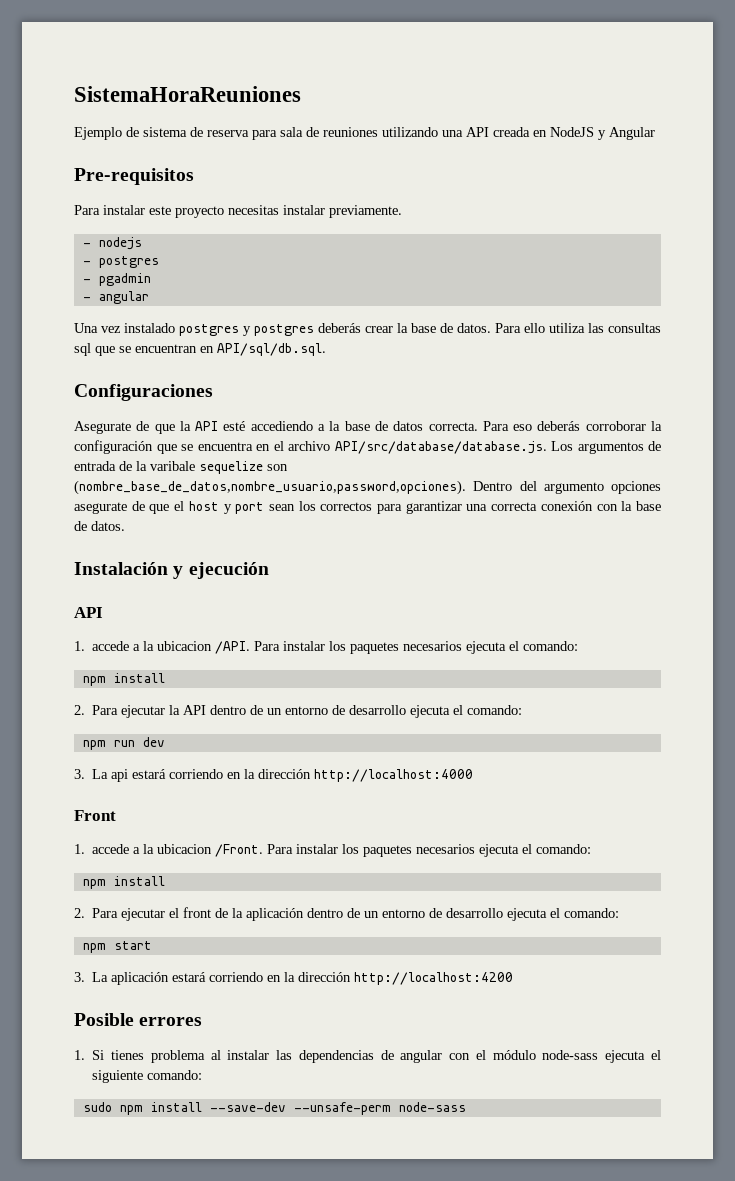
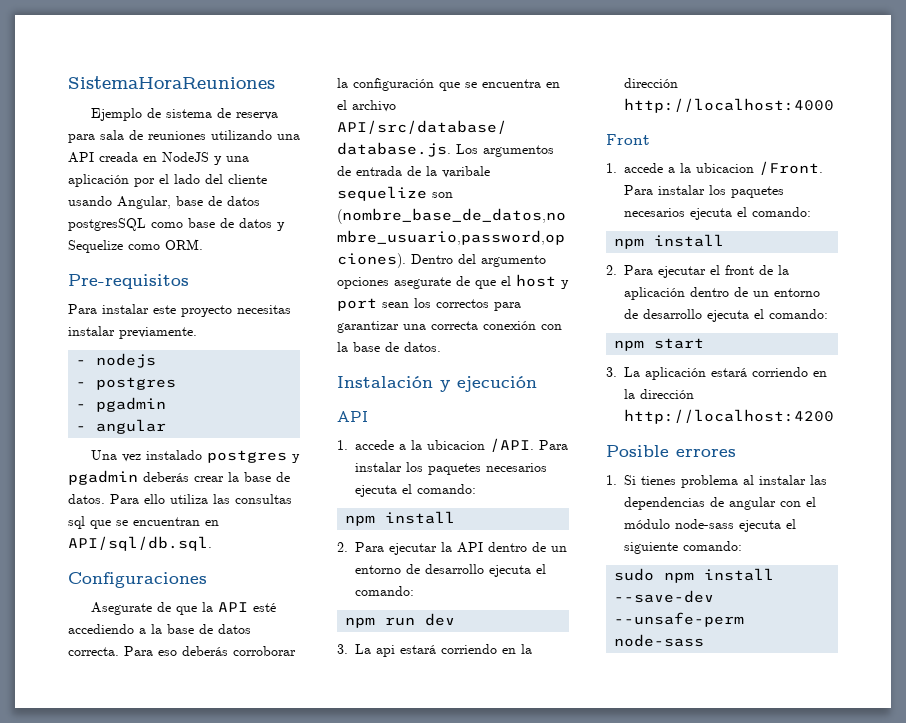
- Ejemplo de sistema de reserva para sala de reuniones utilizando una API creada en NodeJS y Angular
+ Ejemplo de sistema de reserva para sala de reuniones utilizando una API creada en NodeJS y una aplicación por el lado del cliente usando Angular, base de datos postgresSQL como base de datos y Sequelize como ORM.
- Una vez instalado postgres y postgres deberás crear la base de datos.
+ Una vez instalado postgres y pgadmin deberás crear la base de datos.

